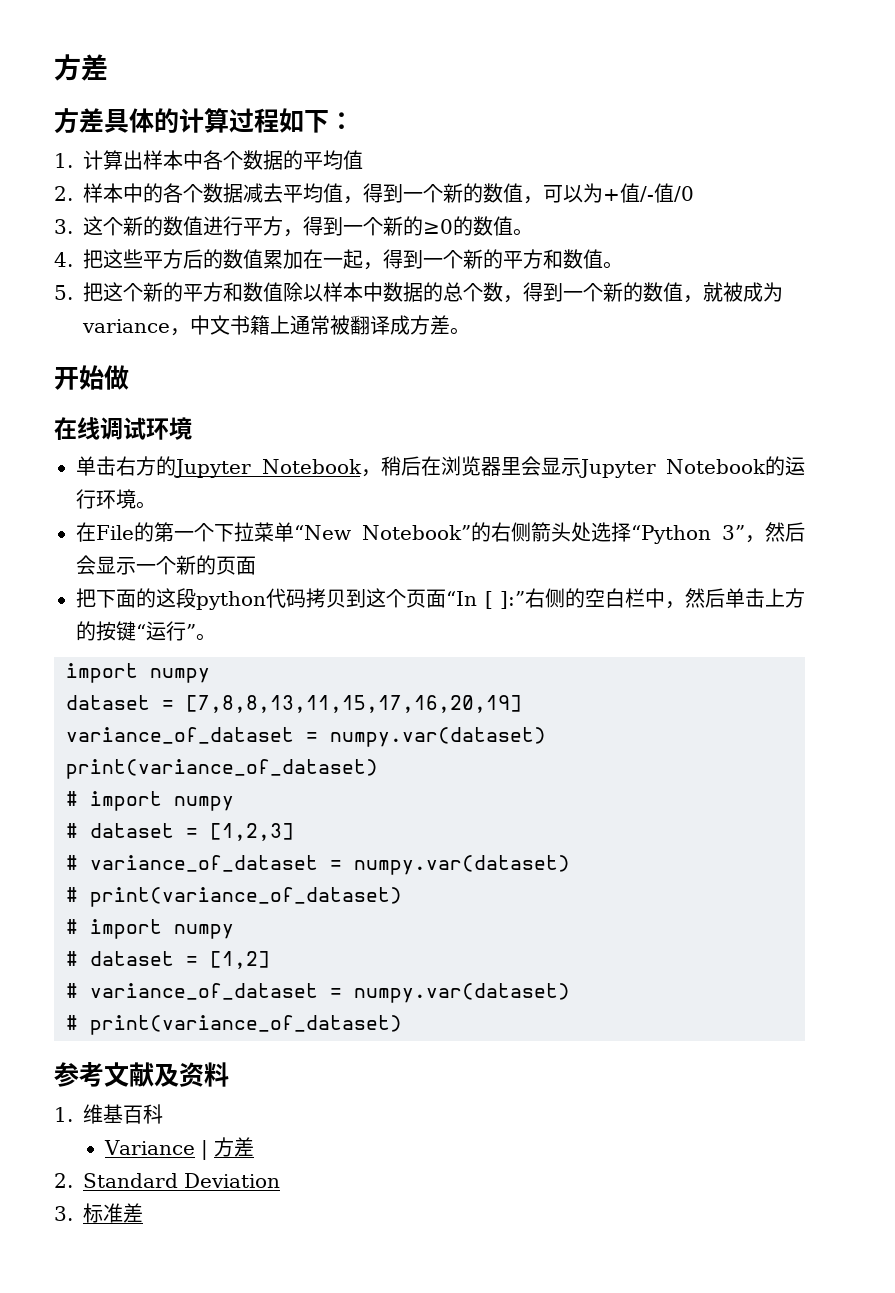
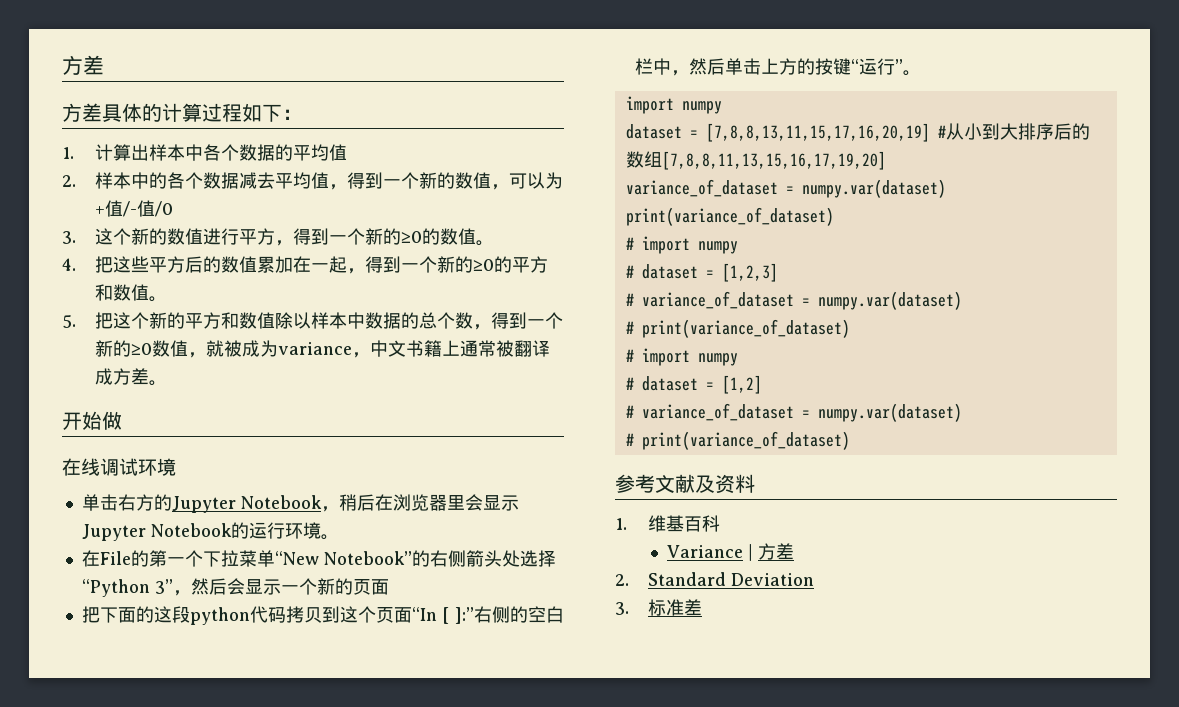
- 4.把这些平方后的数值累加在一起，得到一个新的平方和数值。
+ 4.把这些平方后的数值累加在一起，得到一个新的≥0的平方和数值。
- 5.把这个新的平方和数值除以样本中数据的总个数，得到一个新的数值，就被成为variance，中文书籍上通常被翻译成方差。
+ 5.把这个新的平方和数值除以样本中数据的总个数，得到一个新的≥0数值，就被成为variance，中文书籍上通常被翻译成方差。
- dataset = [7,8,8,13,11,15,17,16,20,19]
+ dataset = [7,8,8,13,11,15,17,16,20,19] #从小到大排序后的数组[7,8,8,11,13,15,16,17,19,20]

